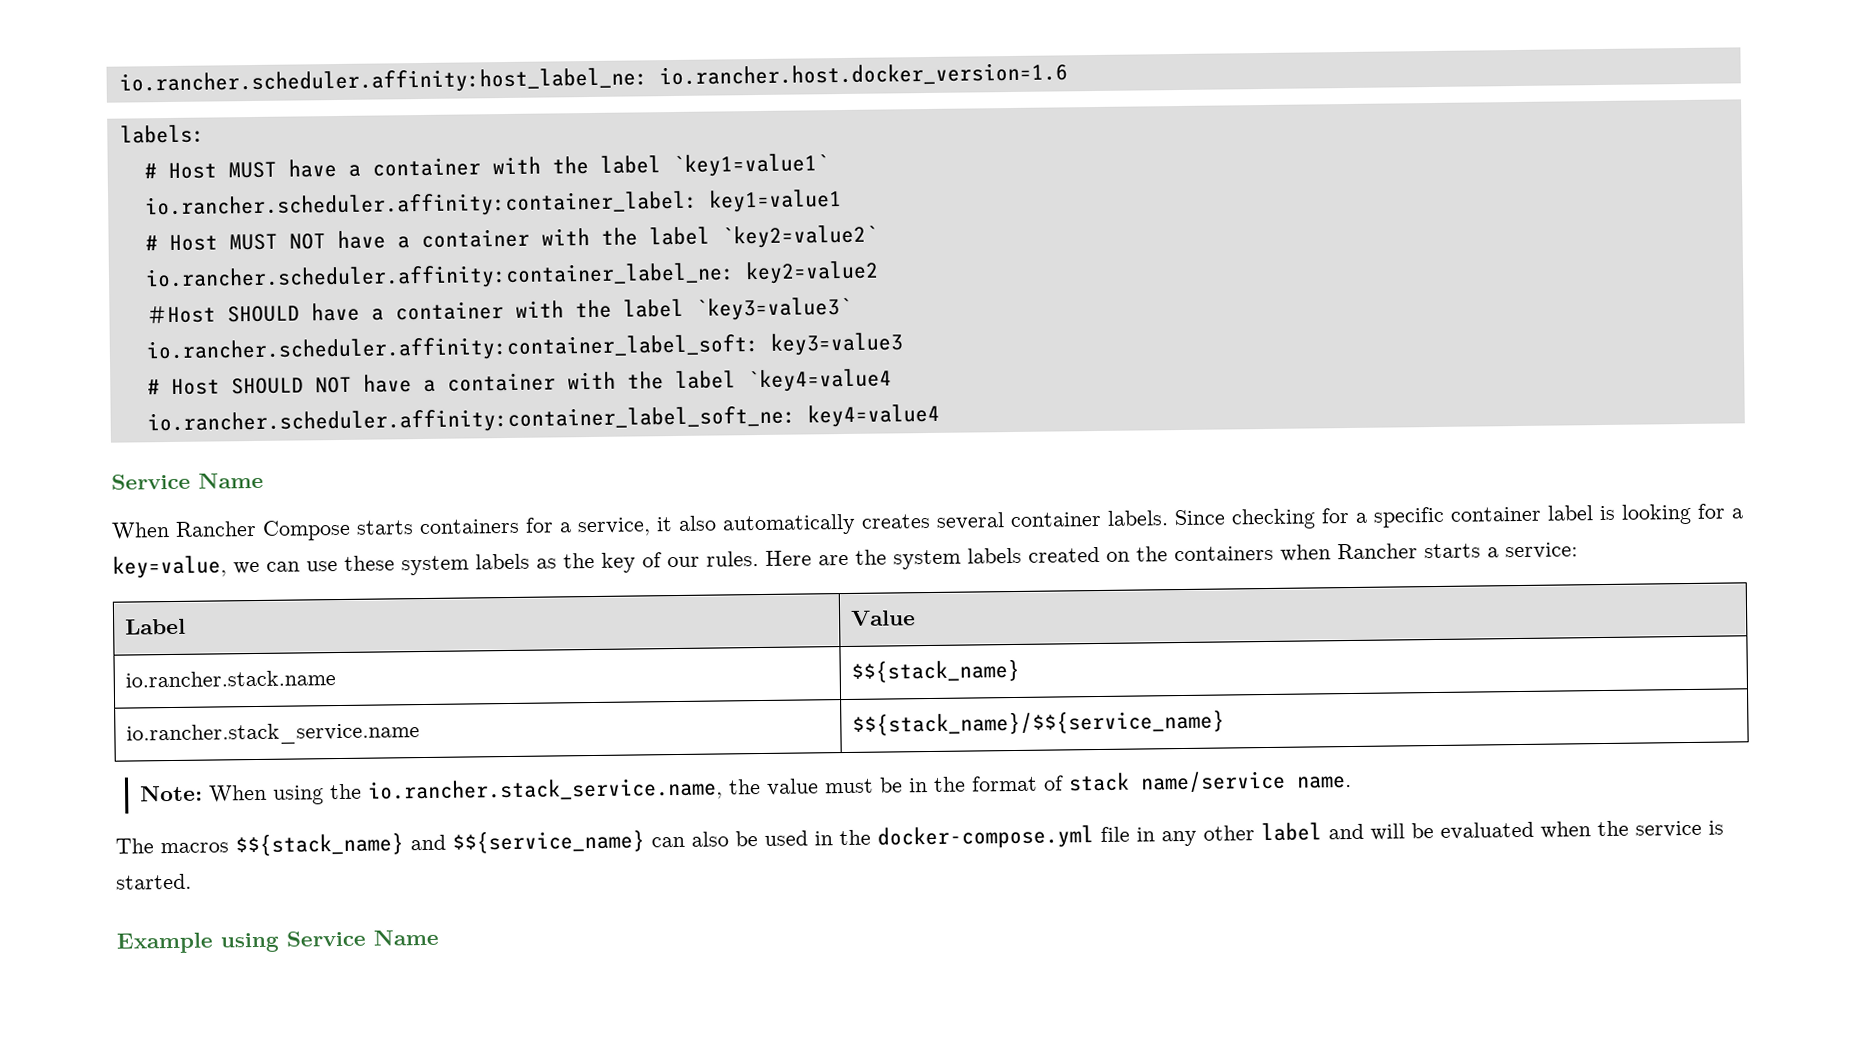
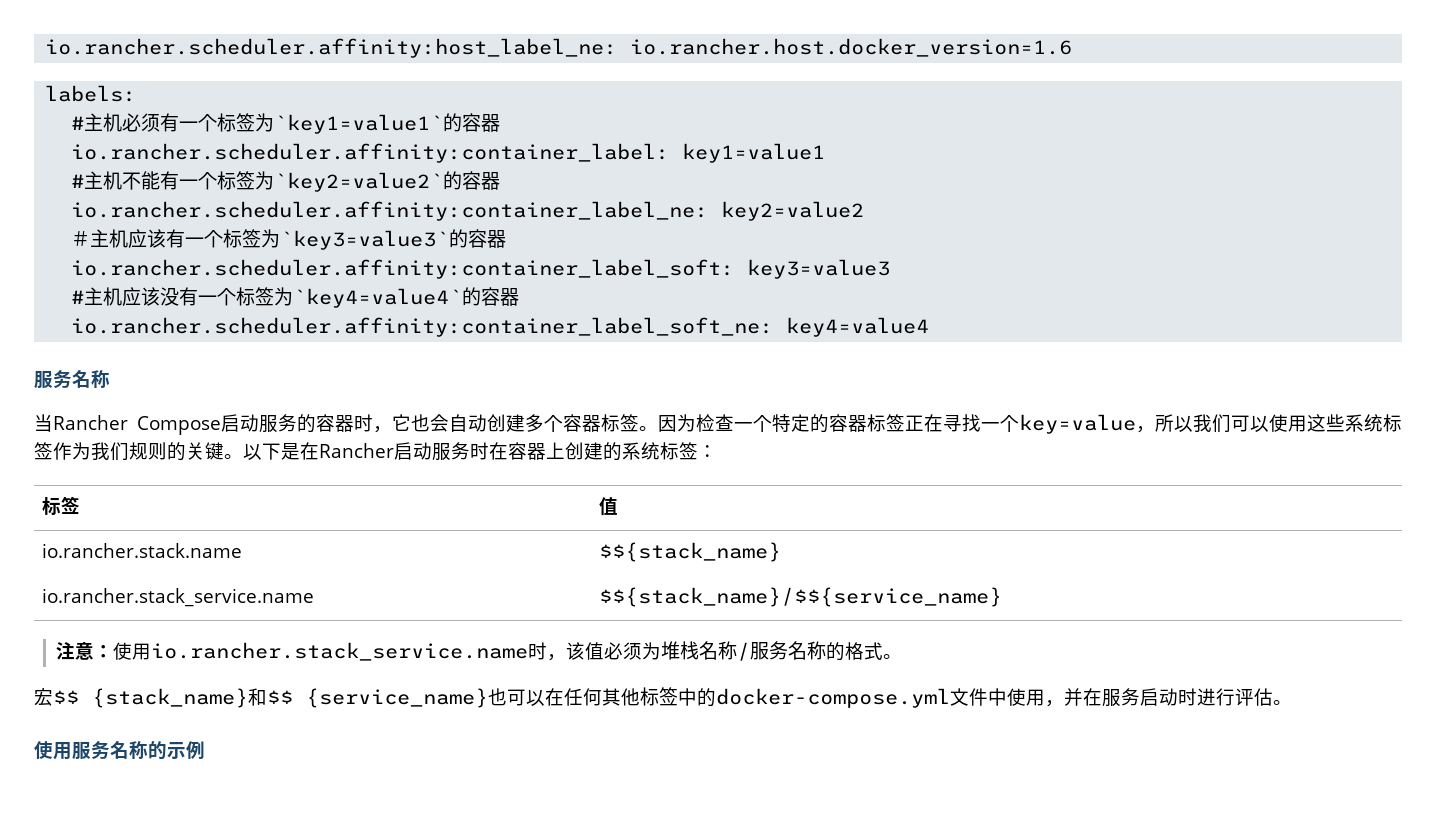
- # Host MUST have a container with the label `key1=value1`
+ #主机必须有一个标签为`key1=value1`的容器
- # Host MUST NOT have a container with the label `key2=value2`
+ #主机不能有一个标签为`key2=value2`的容器
- ＃Host SHOULD have a container with the label `key3=value3`
+ ＃主机应该有一个标签为`key3=value3`的容器
- # Host SHOULD NOT have a container with the label `key4=value4
+ #主机应该没有一个标签为`key4=value4`的容器
  io.rancher.scheduler.affinity:container_label_soft_ne: key4=value4
- Service Name
- When Rancher Compose starts containers for a service, it also automatically creates several container labels. Since checking for a specific container label is looking for a key=value, we can use these system labels as the key of our rules. Here are the system labels created on the containers when Rancher starts a service:
- Label | Value
+ 服务名称
+ 当Rancher Compose启动服务的容器时，它也会自动创建多个容器标签。因为检查一个特定的容器标签正在寻找一个key=value，所以我们可以使用这些系统标签作为我们规则的关键。以下是在Rancher启动服务时在容器上创建的系统标签：
+ 标签 | 值
  io.rancher.stack.name | $${stack_name}
  io.rancher.stack_service.name | $${stack_name}/$${service_name}
- Note: When using the io.rancher.stack_service.name, the value must be in the format of stack name/service name.
- The macros $${stack_name} and $${service_name} can also be used in the docker-compose.yml file in any other label and will be evaluated when the service is started.
- Example using Service Name
+ 注意：使用io.rancher.stack_service.name时，该值必须为堆栈名称/服务名称的格式。
+ 宏$$ {stack_name}和$$ {service_name}也可以在任何其他标签中的docker-compose.yml文件中使用，并在服务启动时进行评估。
+ 使用服务名称的示例

